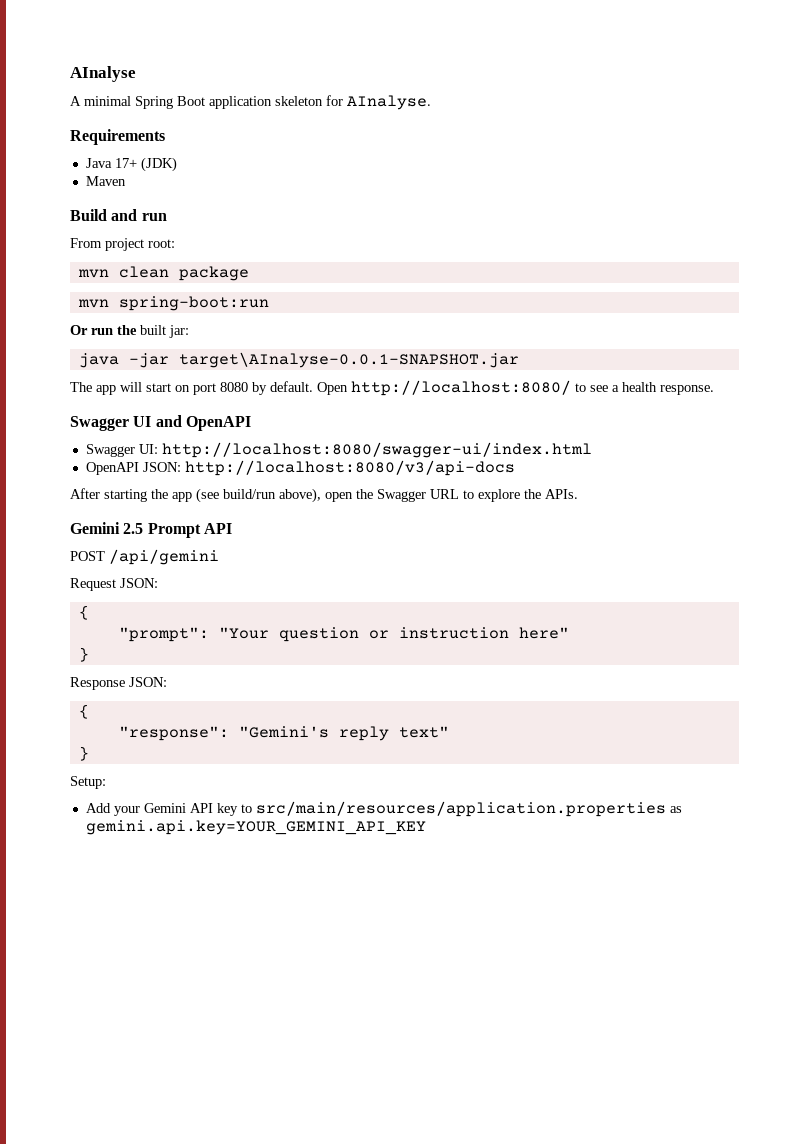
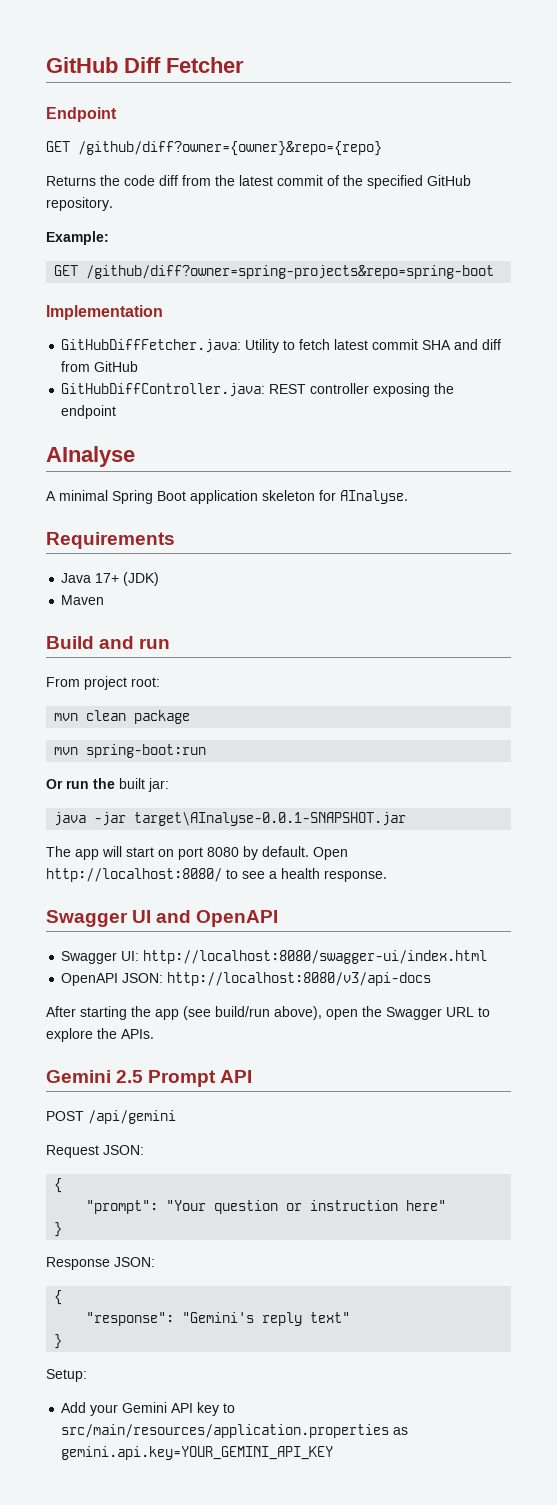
+ GitHub Diff Fetcher
+ Endpoint
+ GET /github/diff?owner={owner}&repo={repo}
+ Returns the code diff from the latest commit of the specified GitHub repository.
+ Example:
+ GET /github/diff?owner=spring-projects&repo=spring-boot
+ Implementation
+ GitHubDiffFetcher.java: Utility to fetch latest commit SHA and diff from GitHub
+ GitHubDiffController.java: REST controller exposing the endpoint

